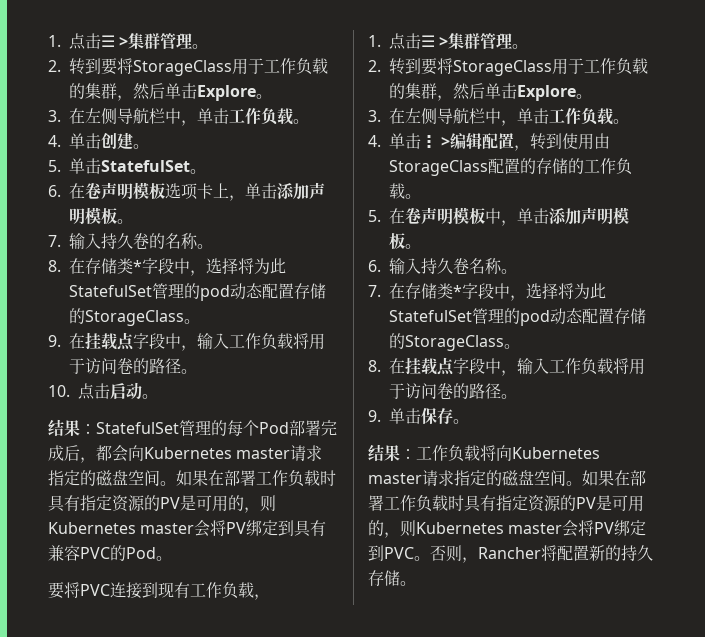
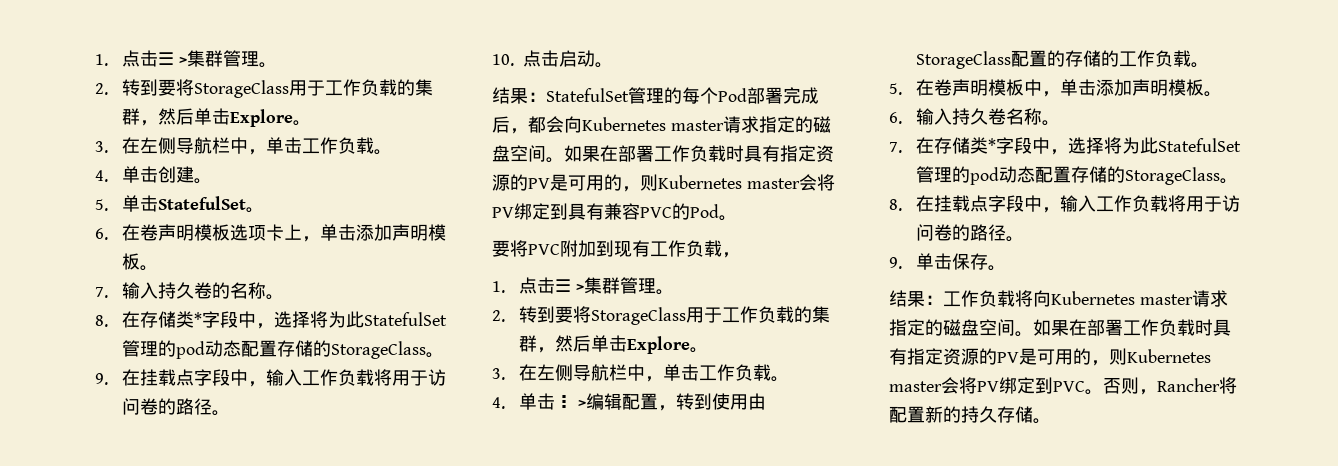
- 要将PVC连接到现有工作负载，
+ 要将PVC附加到现有工作负载，

